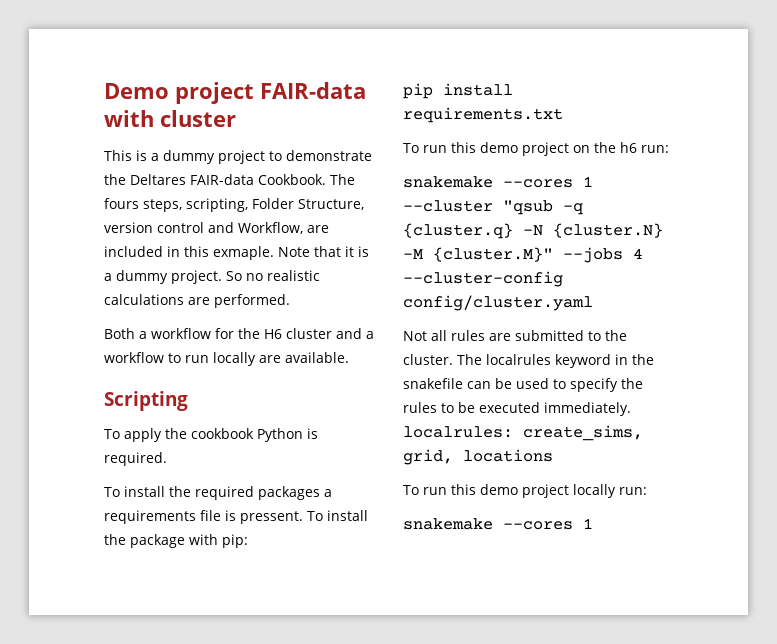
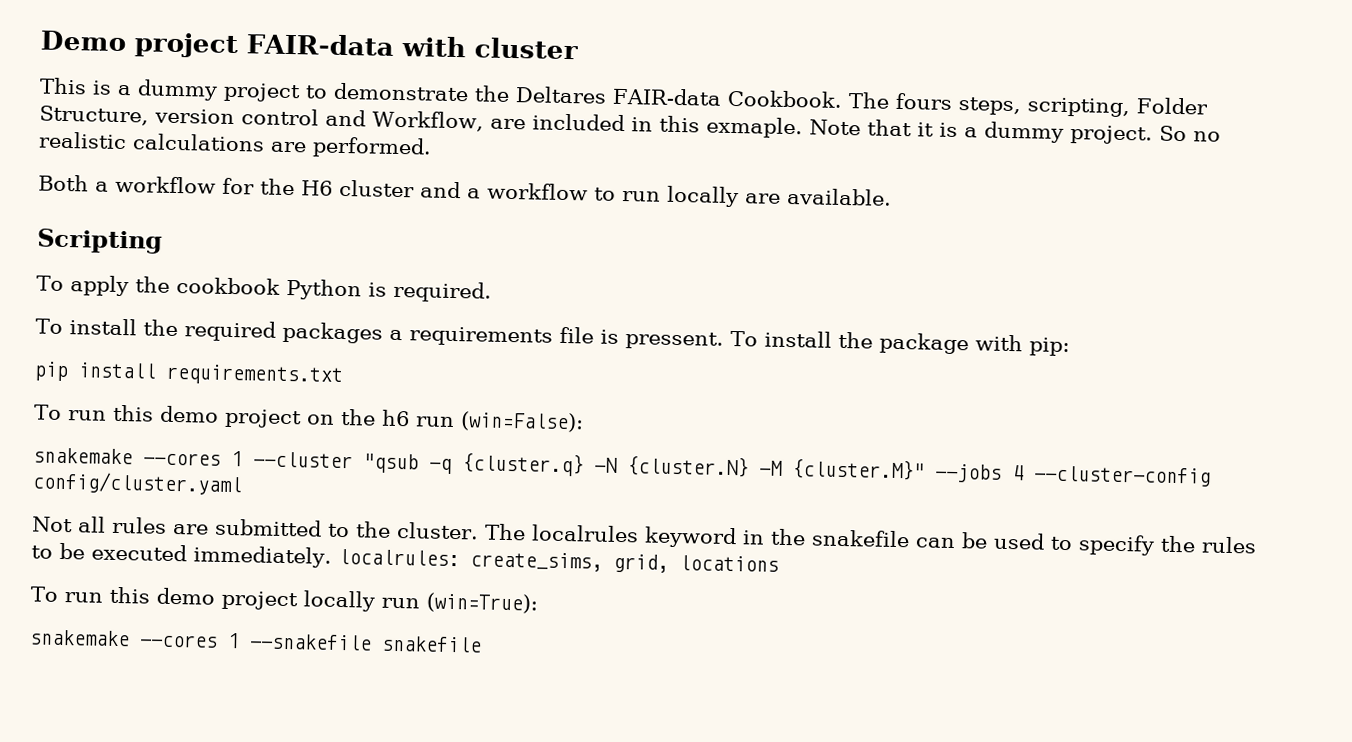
- To run this demo project on the h6 run:
+ To run this demo project on the h6 run (win=False):
- To run this demo project locally run:
- snakemake --cores 1
+ To run this demo project locally run (win=True):
+ snakemake --cores 1 --snakefile snakefile

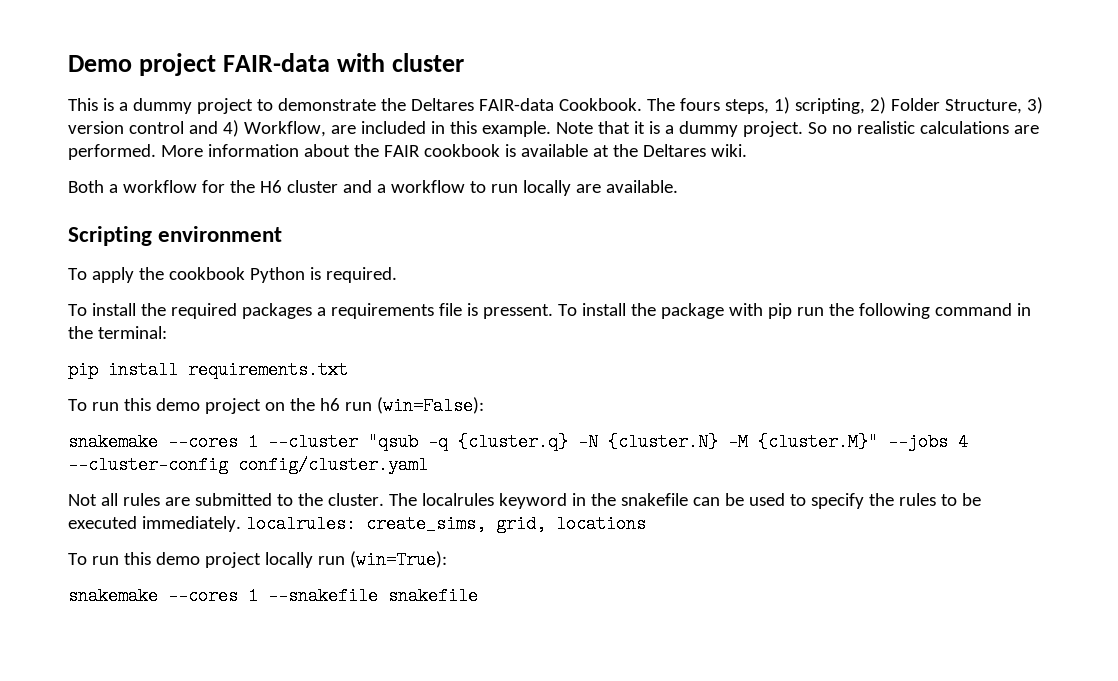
- The fours steps, scripting, Folder Structure, version control and Workflow, are included in this exmaple.
+ The fours steps, 1) scripting, 2) Folder Structure, 3) version control and 4) Workflow, are included in this example.
+ More information about the FAIR cookbook is available at the Deltares wiki.
- Scripting
+ Scripting environment
- To install the package with pip:
+ To install the package with pip run the following command in the terminal:

